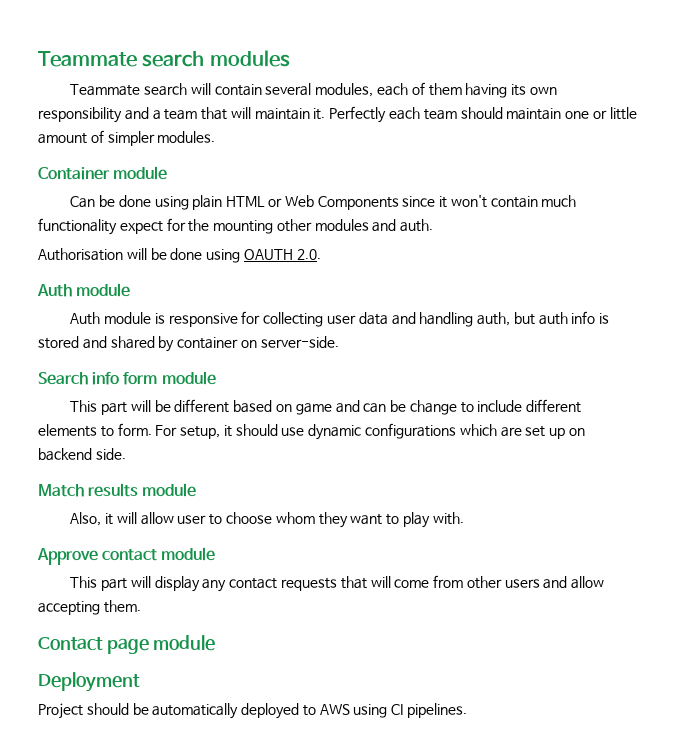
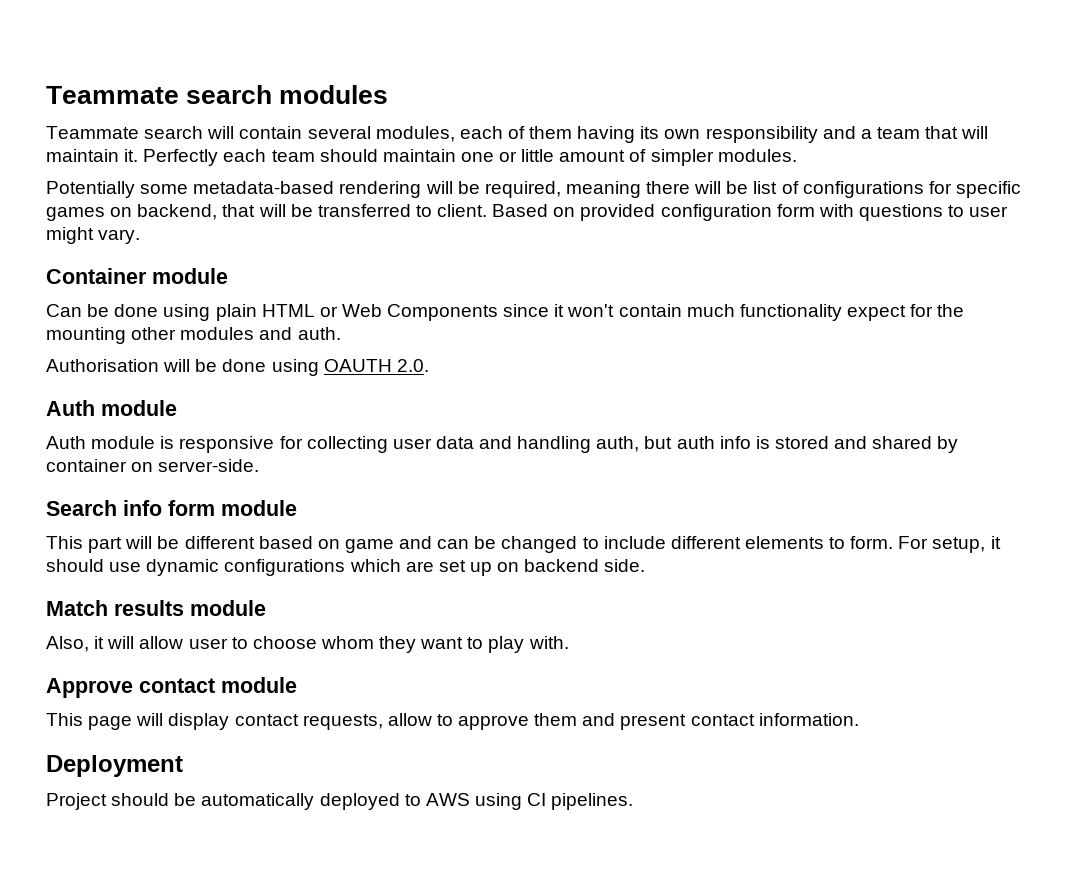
+ Potentially some metadata-based rendering will be required, meaning there will be list of configurations for specific games on backend, that will be transferred to client. Based on provided configuration form with questions to user might vary.
- This part will be different based on game and can be change to include different elements to form.
+ This part will be different based on game and can be changed to include different elements to form.
- This part will display any contact requests that will come from other users and allow accepting them.
- Contact page module
+ This page will display contact requests, allow to approve them and present contact information.

